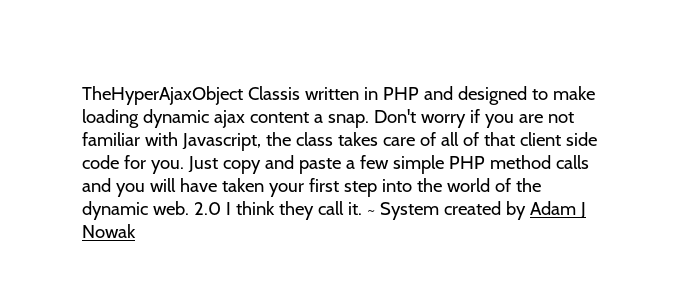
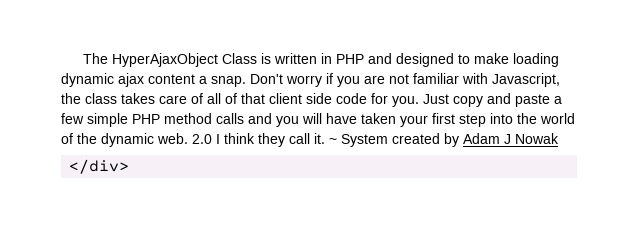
- TheHyperAjaxObject Classis written in PHP and designed to make loading dynamic ajax content a snap.
+ The HyperAjaxObject Class is written in PHP and designed to make loading dynamic ajax content a snap.
+ </div>

